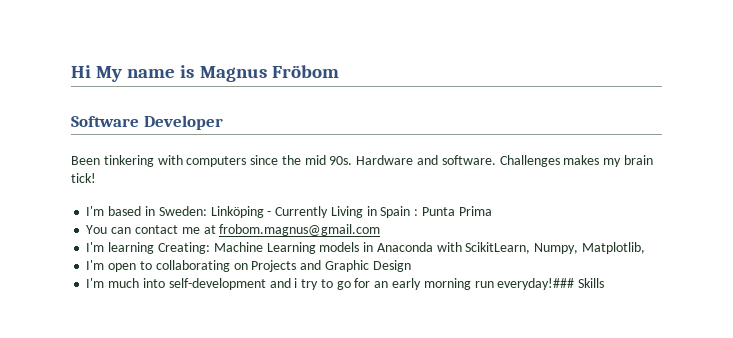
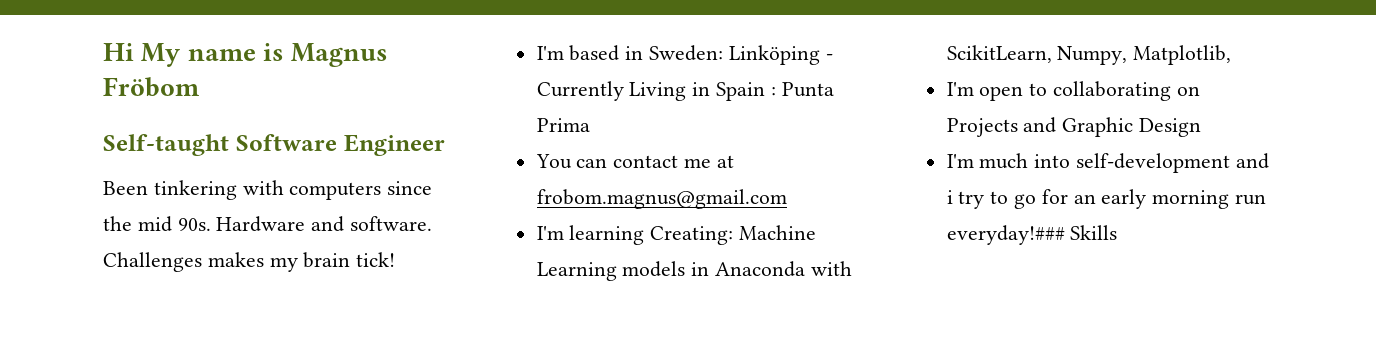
- Software Developer
+ Self-taught Software Engineer

